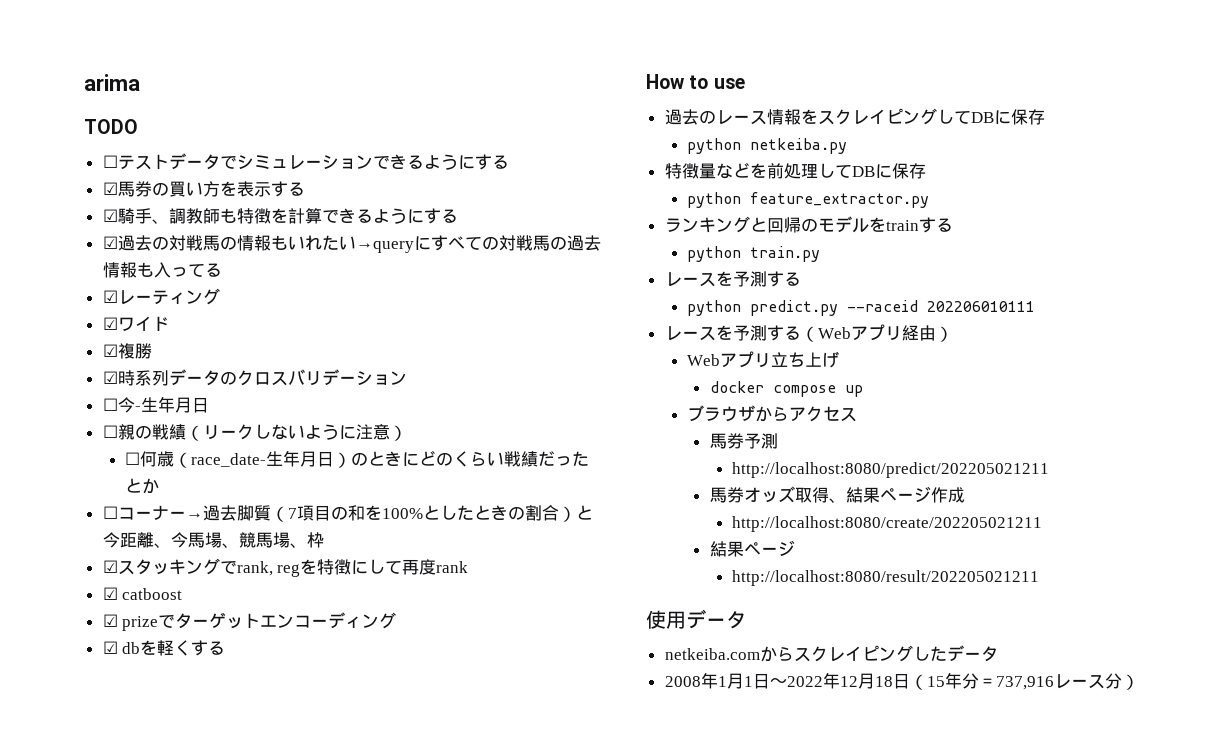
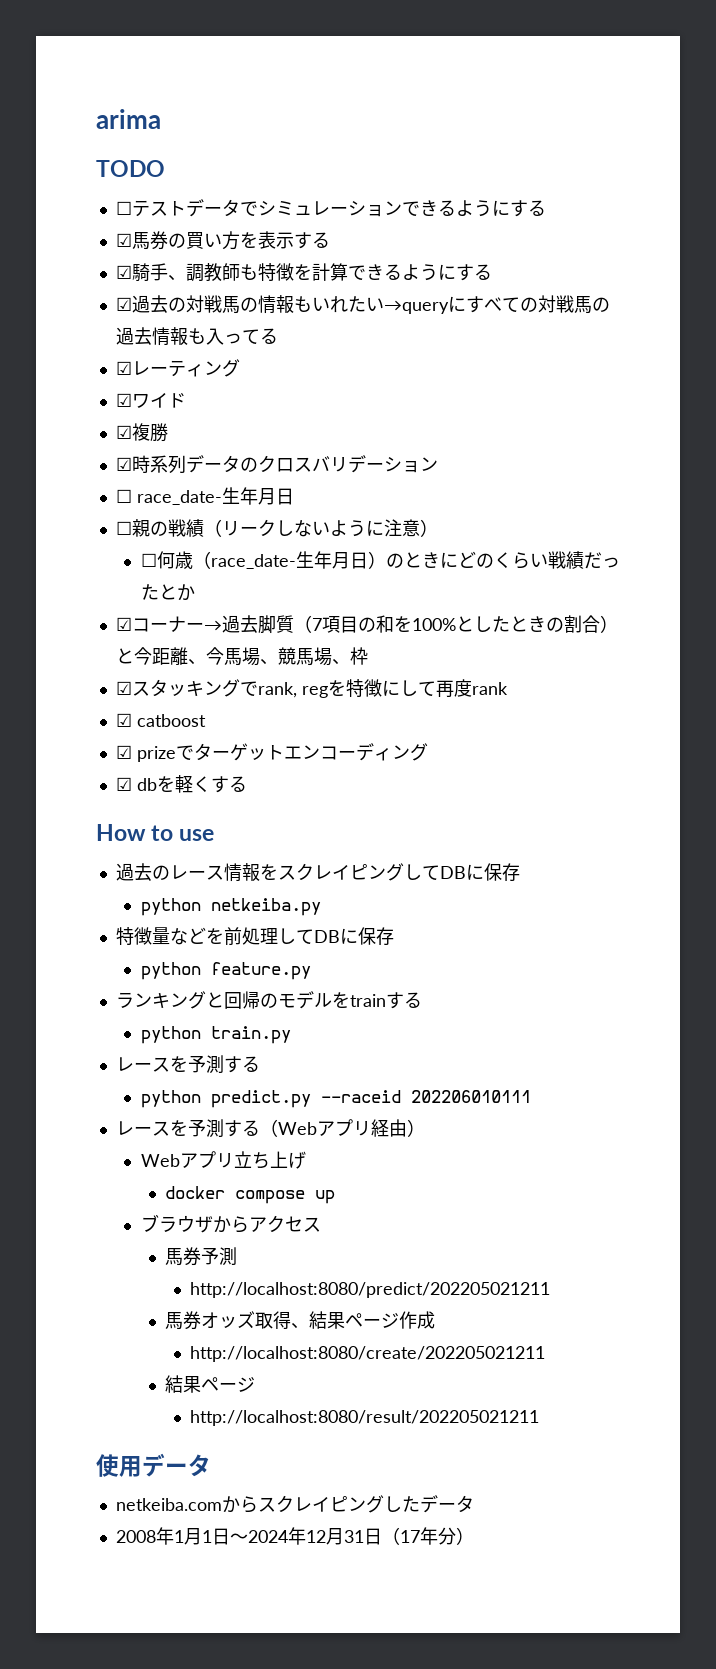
- ☐今-生年月日
+ ☐ race_date-生年月日
- ☐コーナー→過去脚質（7項目の和を100%としたときの割合）と今距離、今馬場、競馬場、枠
+ ☑コーナー→過去脚質（7項目の和を100%としたときの割合）と今距離、今馬場、競馬場、枠
- python feature_extractor.py
+ python feature.py
- 2008年1月1日〜2022年12月18日（15年分＝737,916レース分）
+ 2008年1月1日〜2024年12月31日（17年分）

